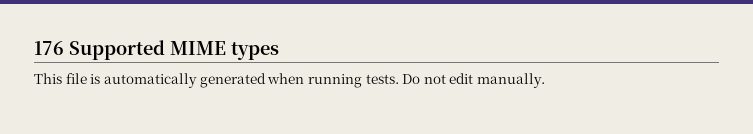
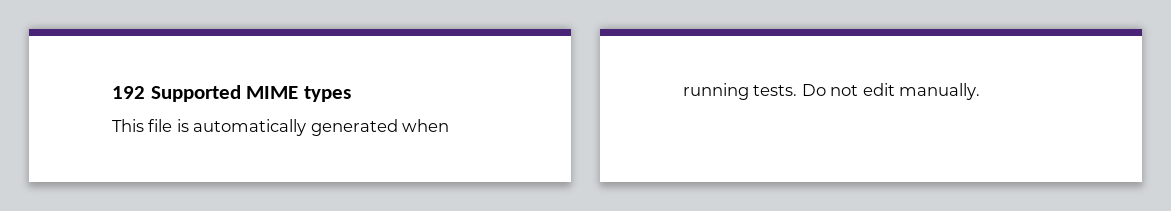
- 176 Supported MIME types
+ 192 Supported MIME types

